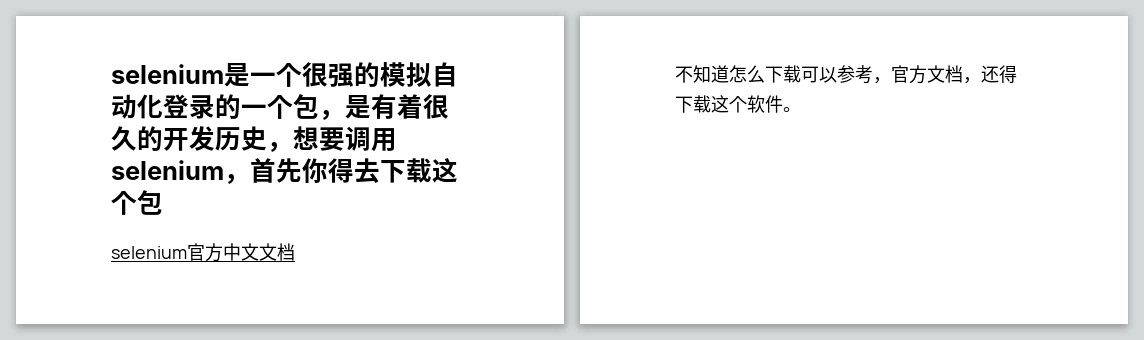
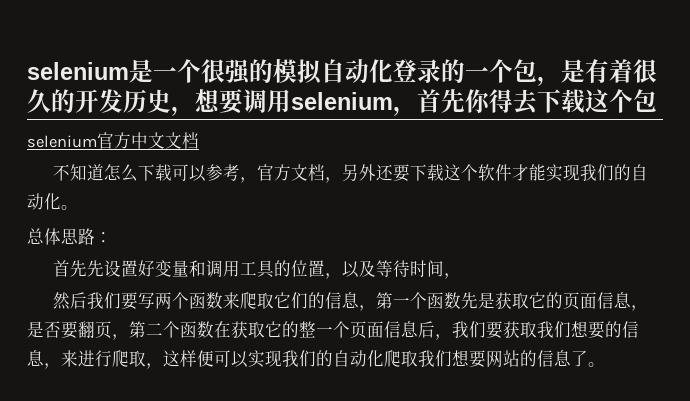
- 不知道怎么下载可以参考，官方文档，还得下载这个软件。
+ 不知道怎么下载可以参考，官方文档，另外还要下载这个软件才能实现我们的自动化。
+ 总体思路：
+ 首先先设置好变量和调用工具的位置，以及等待时间，
+ 然后我们要写两个函数来爬取它们的信息，第一个函数先是获取它的页面信息，是否要翻页，第二个函数在获取它的整一个页面信息后，我们要获取我们想要的信息，来进行爬取，这样便可以实现我们的自动化爬取我们想要网站的信息了。

